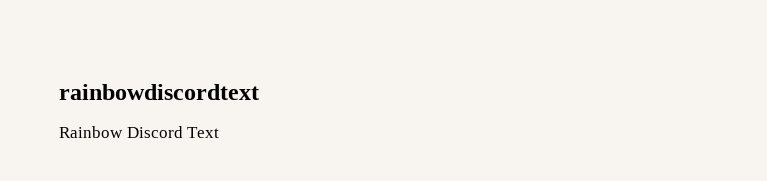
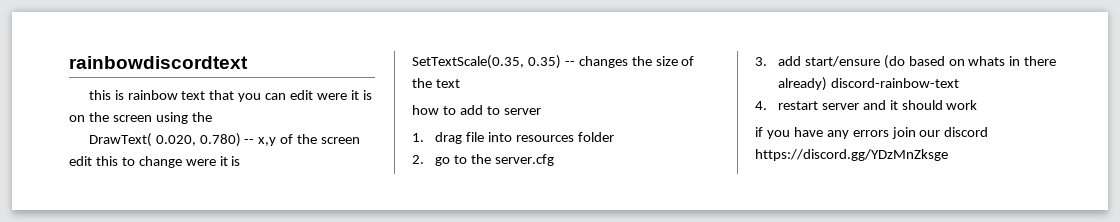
- Rainbow Discord Text
+ this is rainbow text that you can edit were it is on the screen using the
+ DrawText( 0.020, 0.780) -- x,y of the screen edit this to change were it is
+ SetTextScale(0.35, 0.35) -- changes the size of the text
+ how to add to server
+ 1. drag file into resources folder
+ 2. go to the server.cfg
+ 3. add start/ensure (do based on whats in there already) discord-rainbow-text
+ 4. restart server and it should work
+ if you have any errors join our discord https://discord.gg/YDzMnZksge

